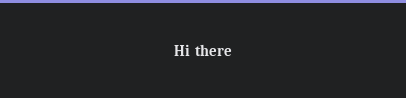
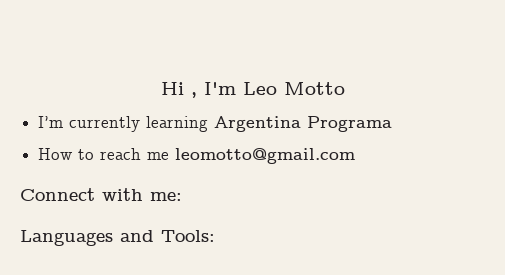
- Hi there
+ Hi , I'm Leo Motto
+ I’m currently learning Argentina Programa
+ How to reach me leomotto@gmail.com
+ Connect with me:
+ Languages and Tools:

